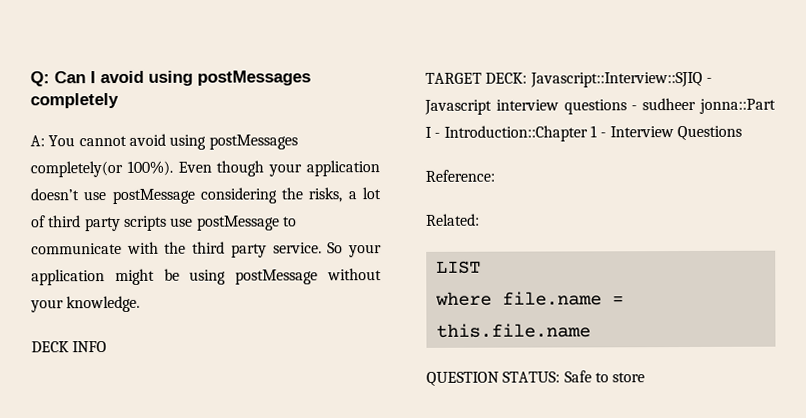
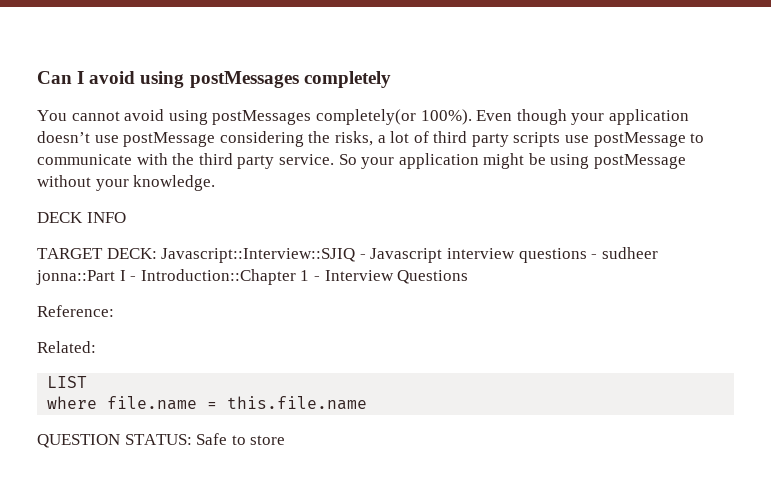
- Q: Can I avoid using postMessages completely
+ Can I avoid using postMessages completely
- A: You cannot avoid using postMessages completely(or 100%).
+ You cannot avoid using postMessages completely(or 100%).

